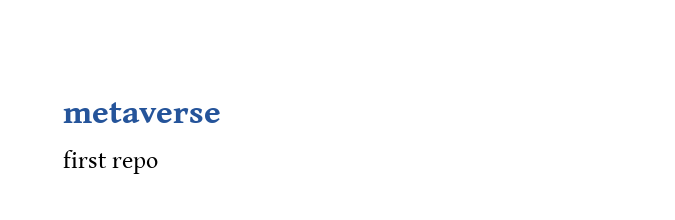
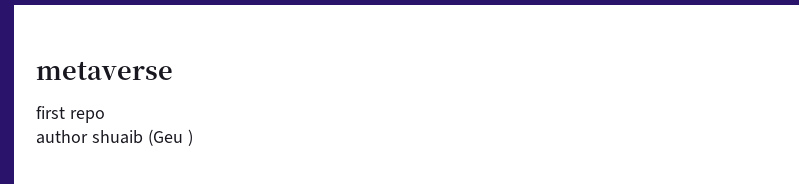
+ author shuaib (Geu )

